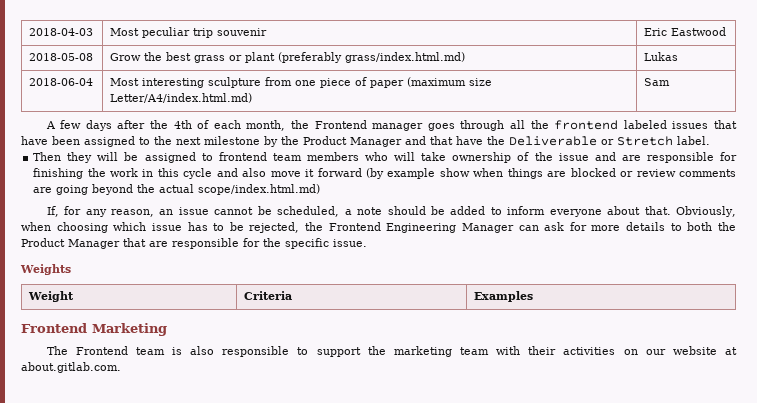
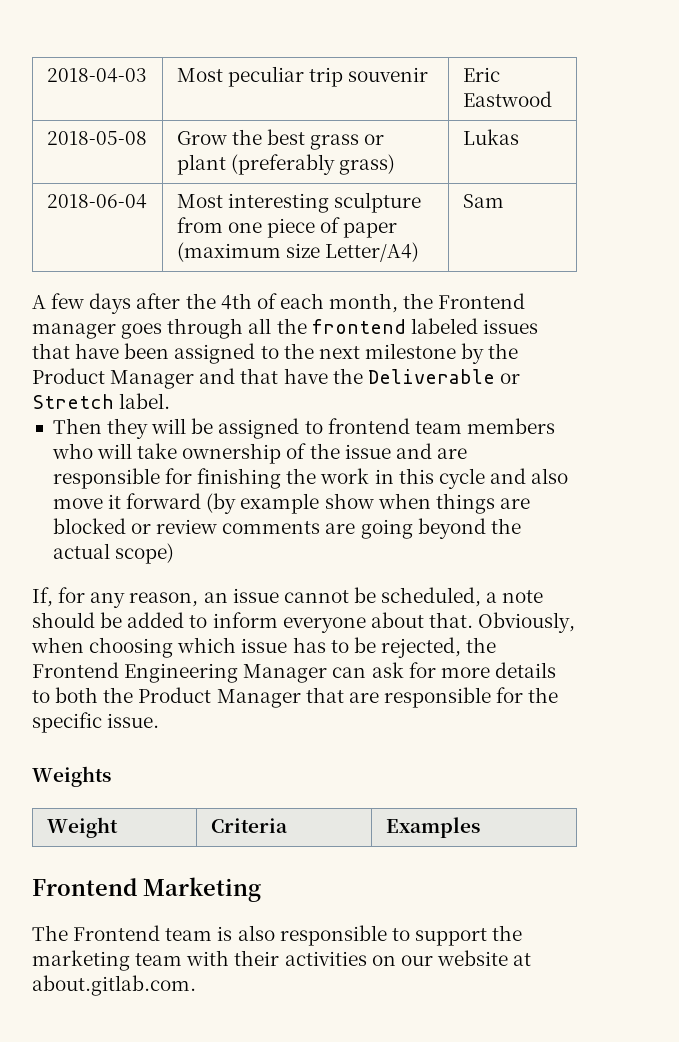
- 2018-05-08 | Grow the best grass or plant (preferably grass/index.html.md) | Lukas
+ 2018-05-08 | Grow the best grass or plant (preferably grass) | Lukas
- 2018-06-04 | Most interesting sculpture from one piece of paper (maximum size Letter/A4/index.html.md) | Sam
+ 2018-06-04 | Most interesting sculpture from one piece of paper (maximum size Letter/A4) | Sam
- Then they will be assigned to frontend team members who will take ownership of the issue and are responsible for finishing the work in this cycle and also move it forward (by example show when things are blocked or review comments are going beyond the actual scope/index.html.md)
+ Then they will be assigned to frontend team members who will take ownership of the issue and are responsible for finishing the work in this cycle and also move it forward (by example show when things are blocked or review comments are going beyond the actual scope)

